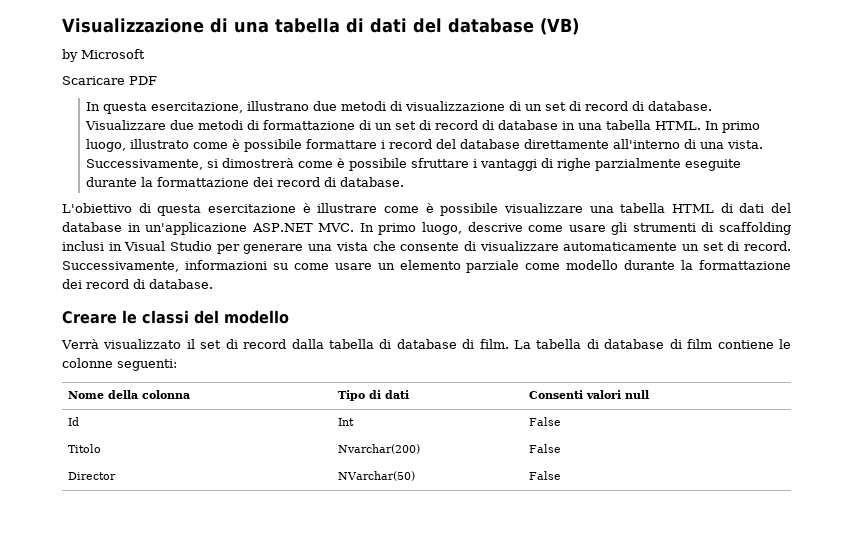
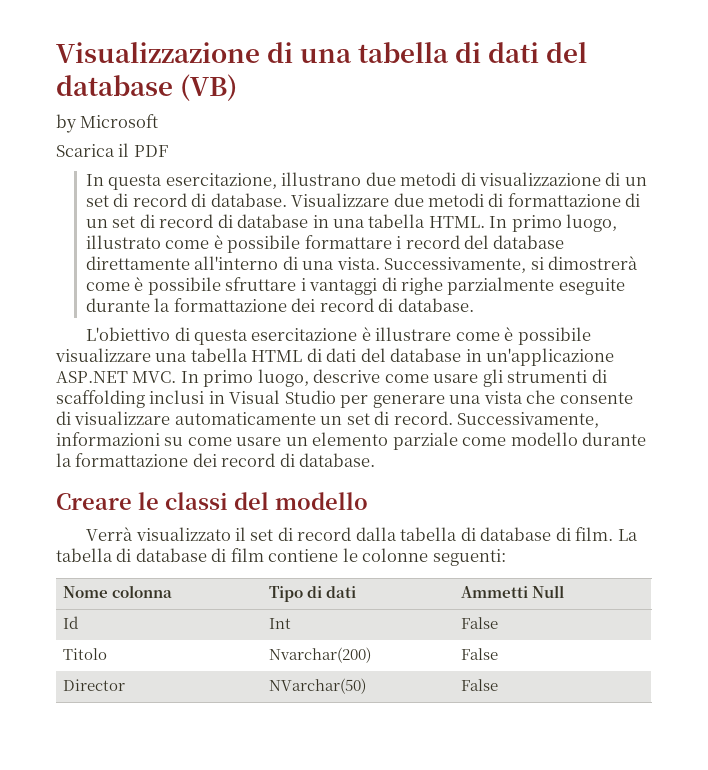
- Scaricare PDF
+ Scarica il PDF
- Nome della colonna | Tipo di dati | Consenti valori null
+ Nome colonna | Tipo di dati | Ammetti Null

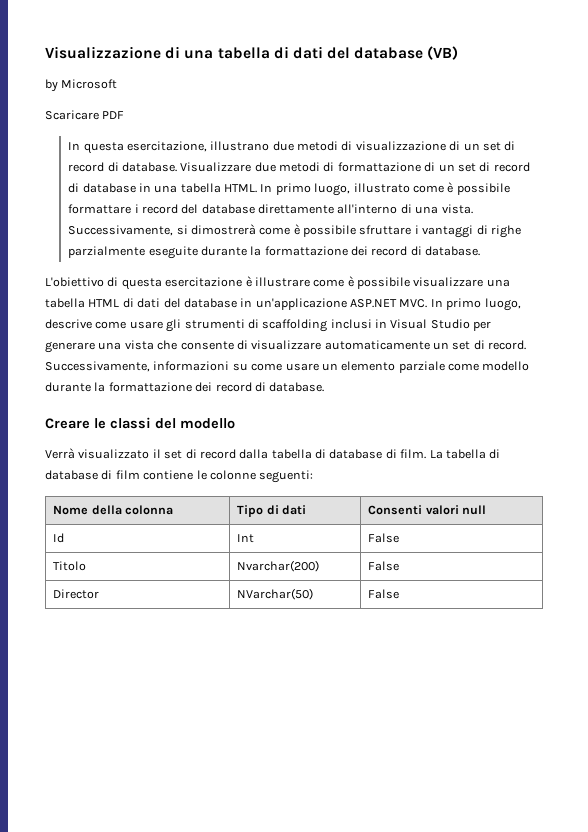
- Scarica il PDF
+ Scaricare PDF
- Nome colonna | Tipo di dati | Ammetti Null
+ Nome della colonna | Tipo di dati | Consenti valori null

